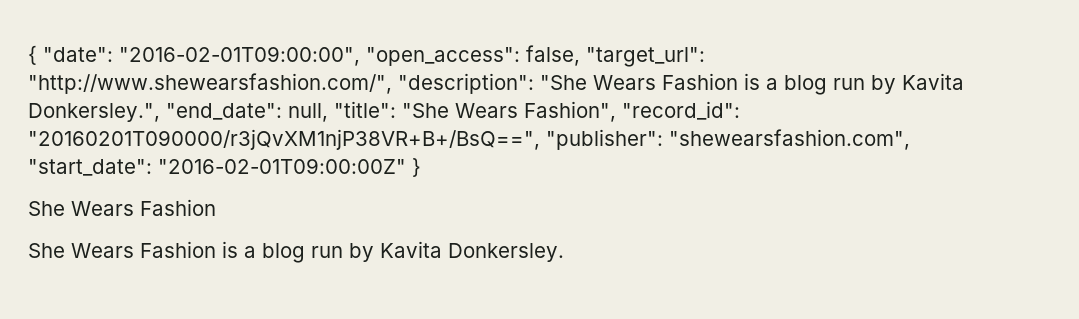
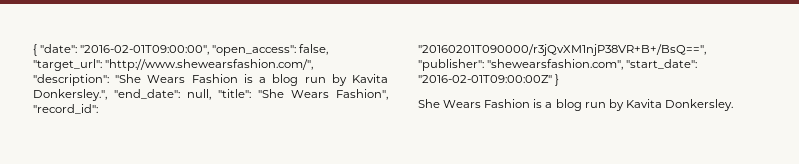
  { "date": "2016-02-01T09:00:00", "open_access": false, "target_url": "http://www.shewearsfashion.com/", "description": "She Wears Fashion is a blog run by Kavita Donkersley.", "end_date": null, "title": "She Wears Fashion", "record_id": "20160201T090000/r3jQvXM1njP38VR+B+/BsQ==", "publisher": "shewearsfashion.com", "start_date": "2016-02-01T09:00:00Z" }
- She Wears Fashion

